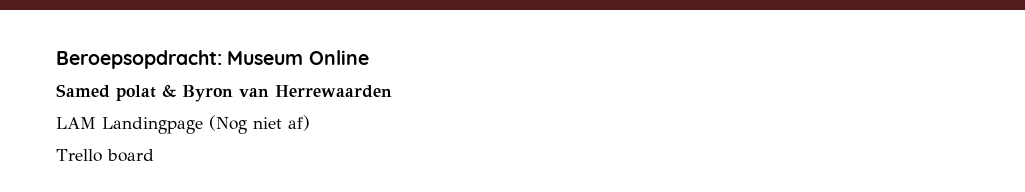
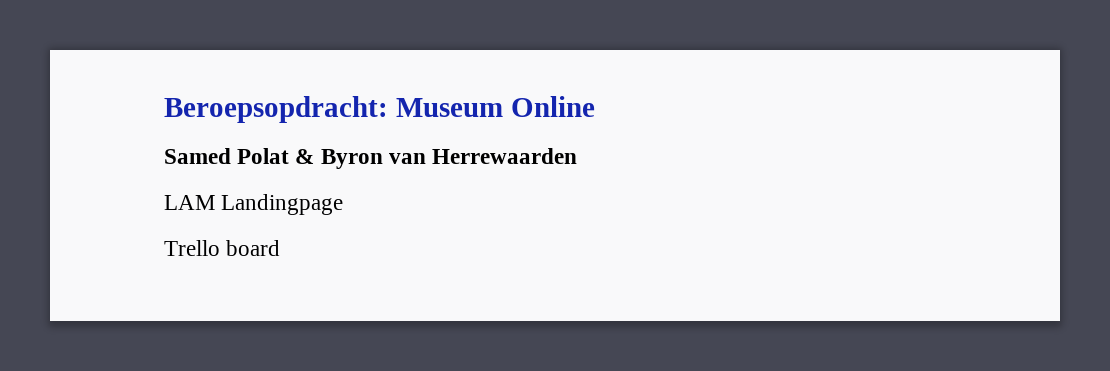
- Samed polat & Byron van Herrewaarden
+ Samed Polat & Byron van Herrewaarden
- LAM Landingpage (Nog niet af)
+ LAM Landingpage

